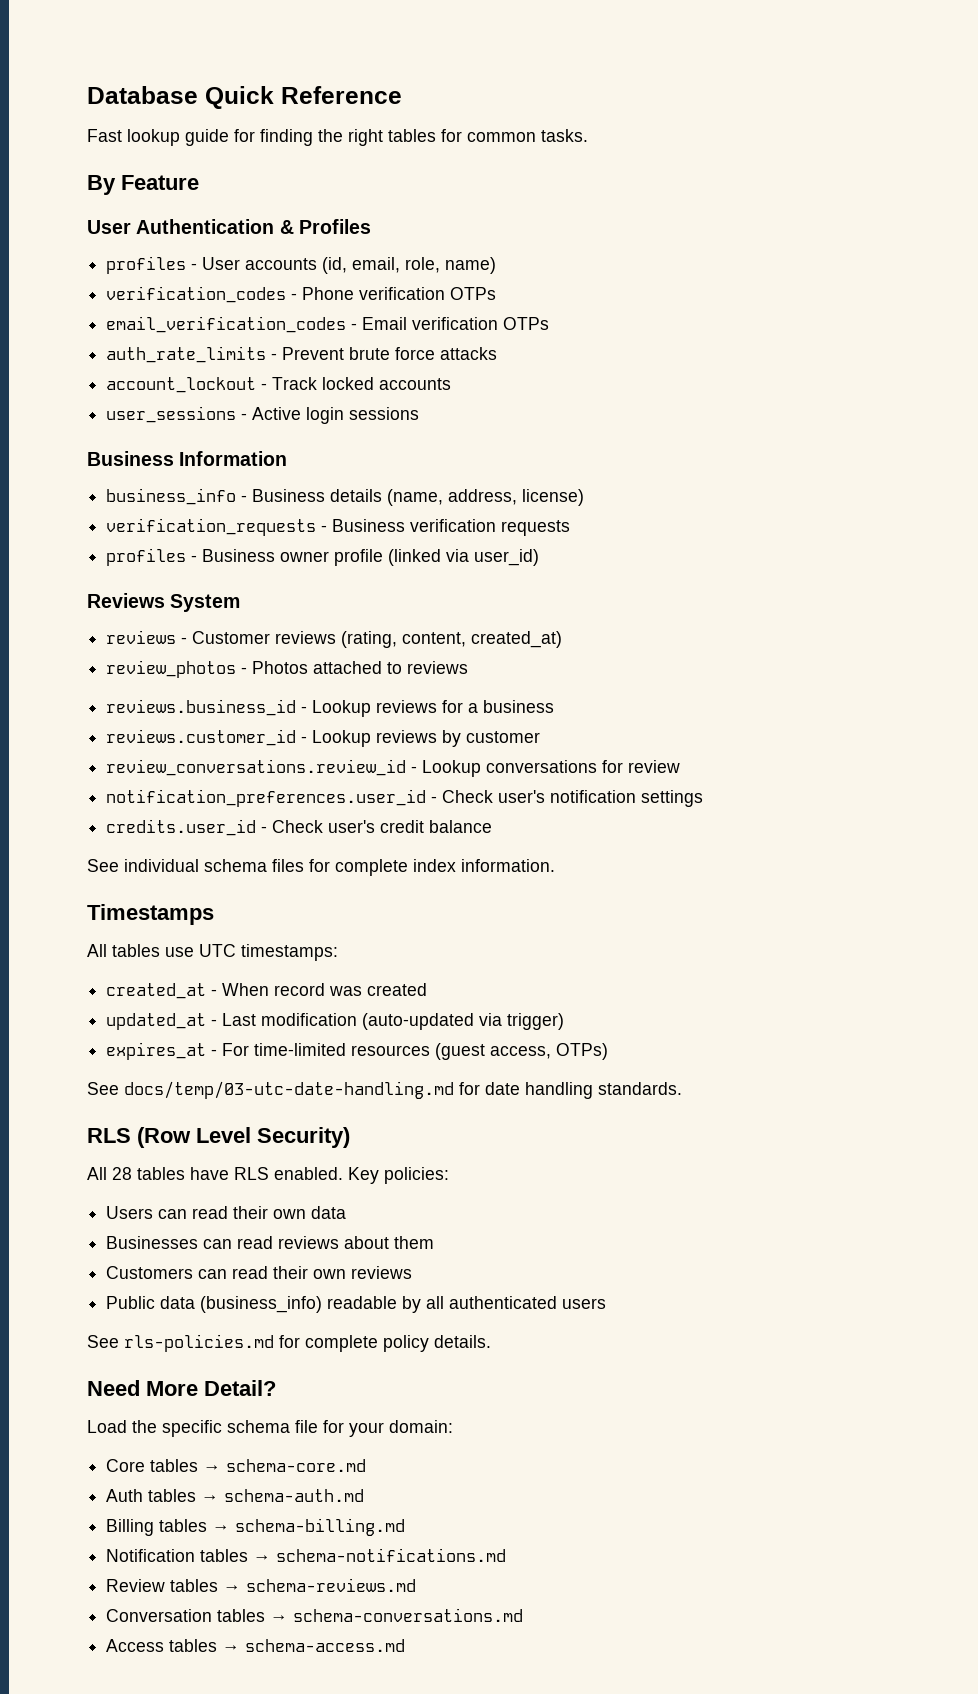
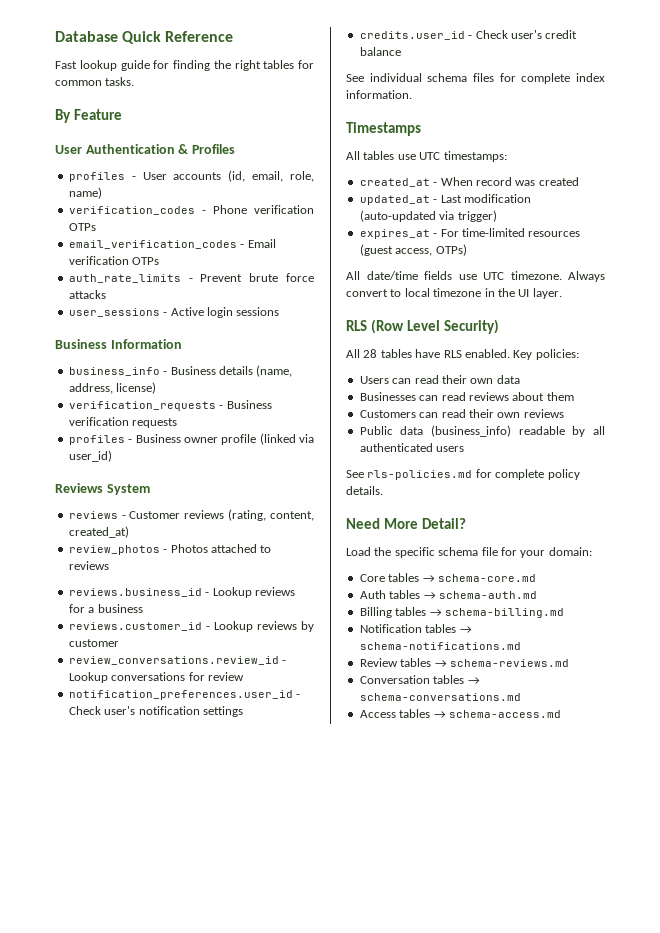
- account_lockout - Track locked accounts
- See docs/temp/03-utc-date-handling.md for date handling standards.
+ All date/time fields use UTC timezone. Always convert to local timezone in the UI layer.

